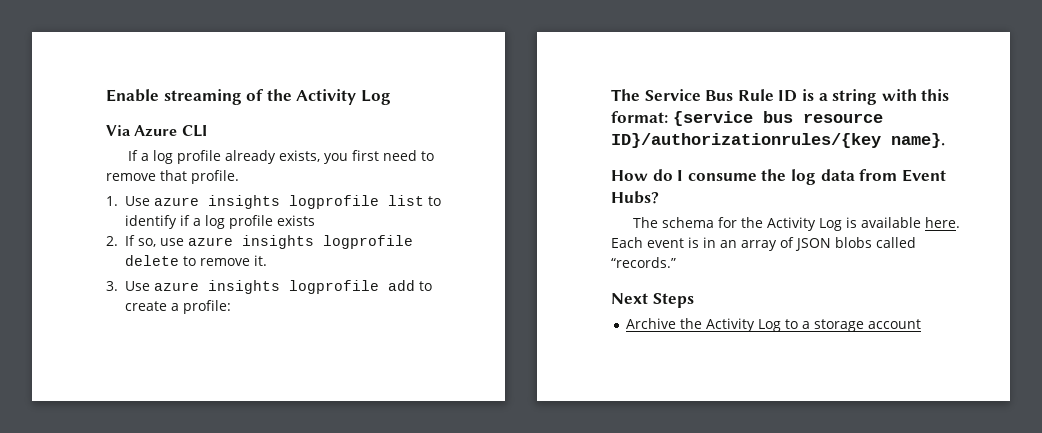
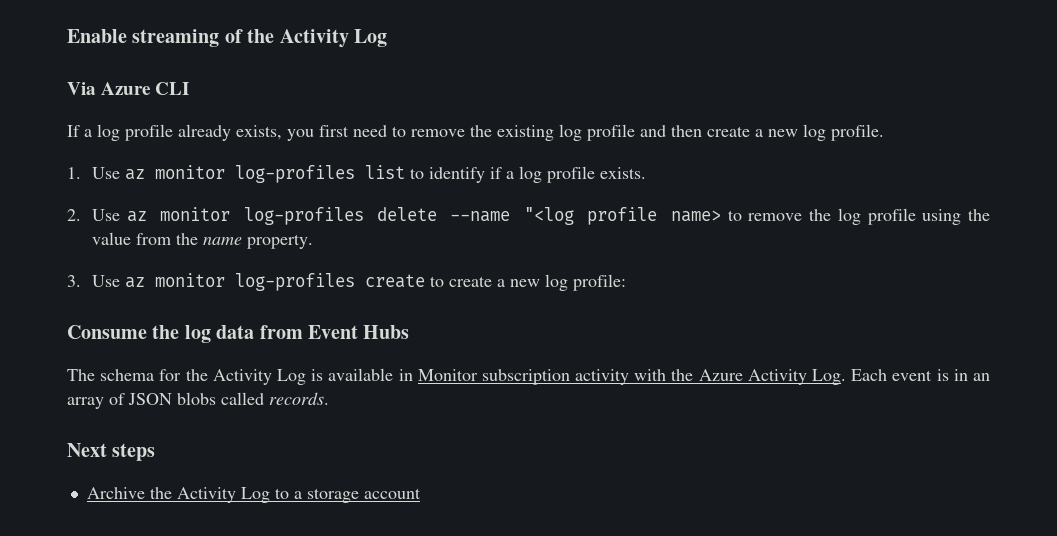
- If a log profile already exists, you first need to remove that profile.
+ If a log profile already exists, you first need to remove the existing log profile and then create a new log profile.
- 1. Use azure insights logprofile list to identify if a log profile exists
- 2. If so, use azure insights logprofile delete to remove it.
- 3. Use azure insights logprofile add to create a profile:
+ 1. Use az monitor log-profiles list to identify if a log profile exists.
+ 2. Use az monitor log-profiles delete --name "<log profile name> to remove the log profile using the value from the name property.
+ 3. Use az monitor log-profiles create to create a new log profile:
- The Service Bus Rule ID is a string with this format: {service bus resource ID}/authorizationrules/{key name}.
- How do I consume the log data from Event Hubs?
+ Consume the log data from Event Hubs
- The schema for the Activity Log is available here. Each event is in an array of JSON blobs called “records.”
+ The schema for the Activity Log is available in Monitor subscription activity with the Azure Activity Log. Each event is in an array of JSON blobs called records.
- Next Steps
+ Next steps

